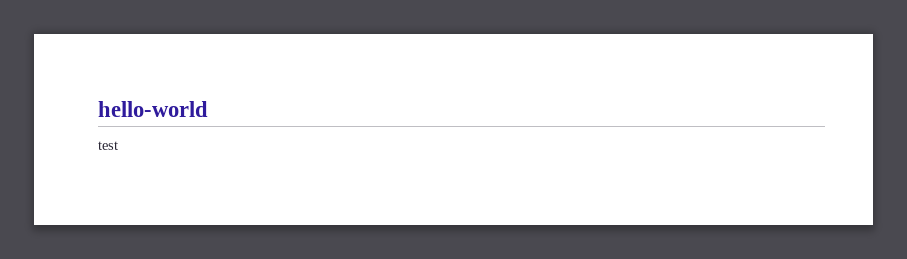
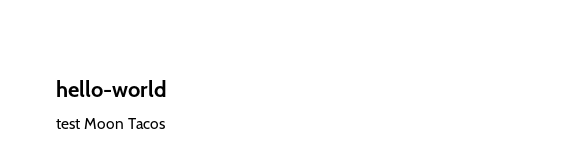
- test
+ test Moon Tacos

